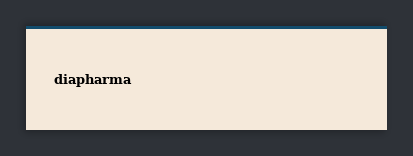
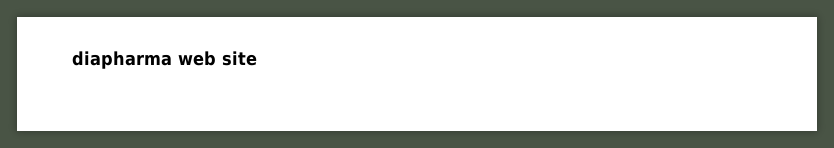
- diapharma
+ diapharma web site

